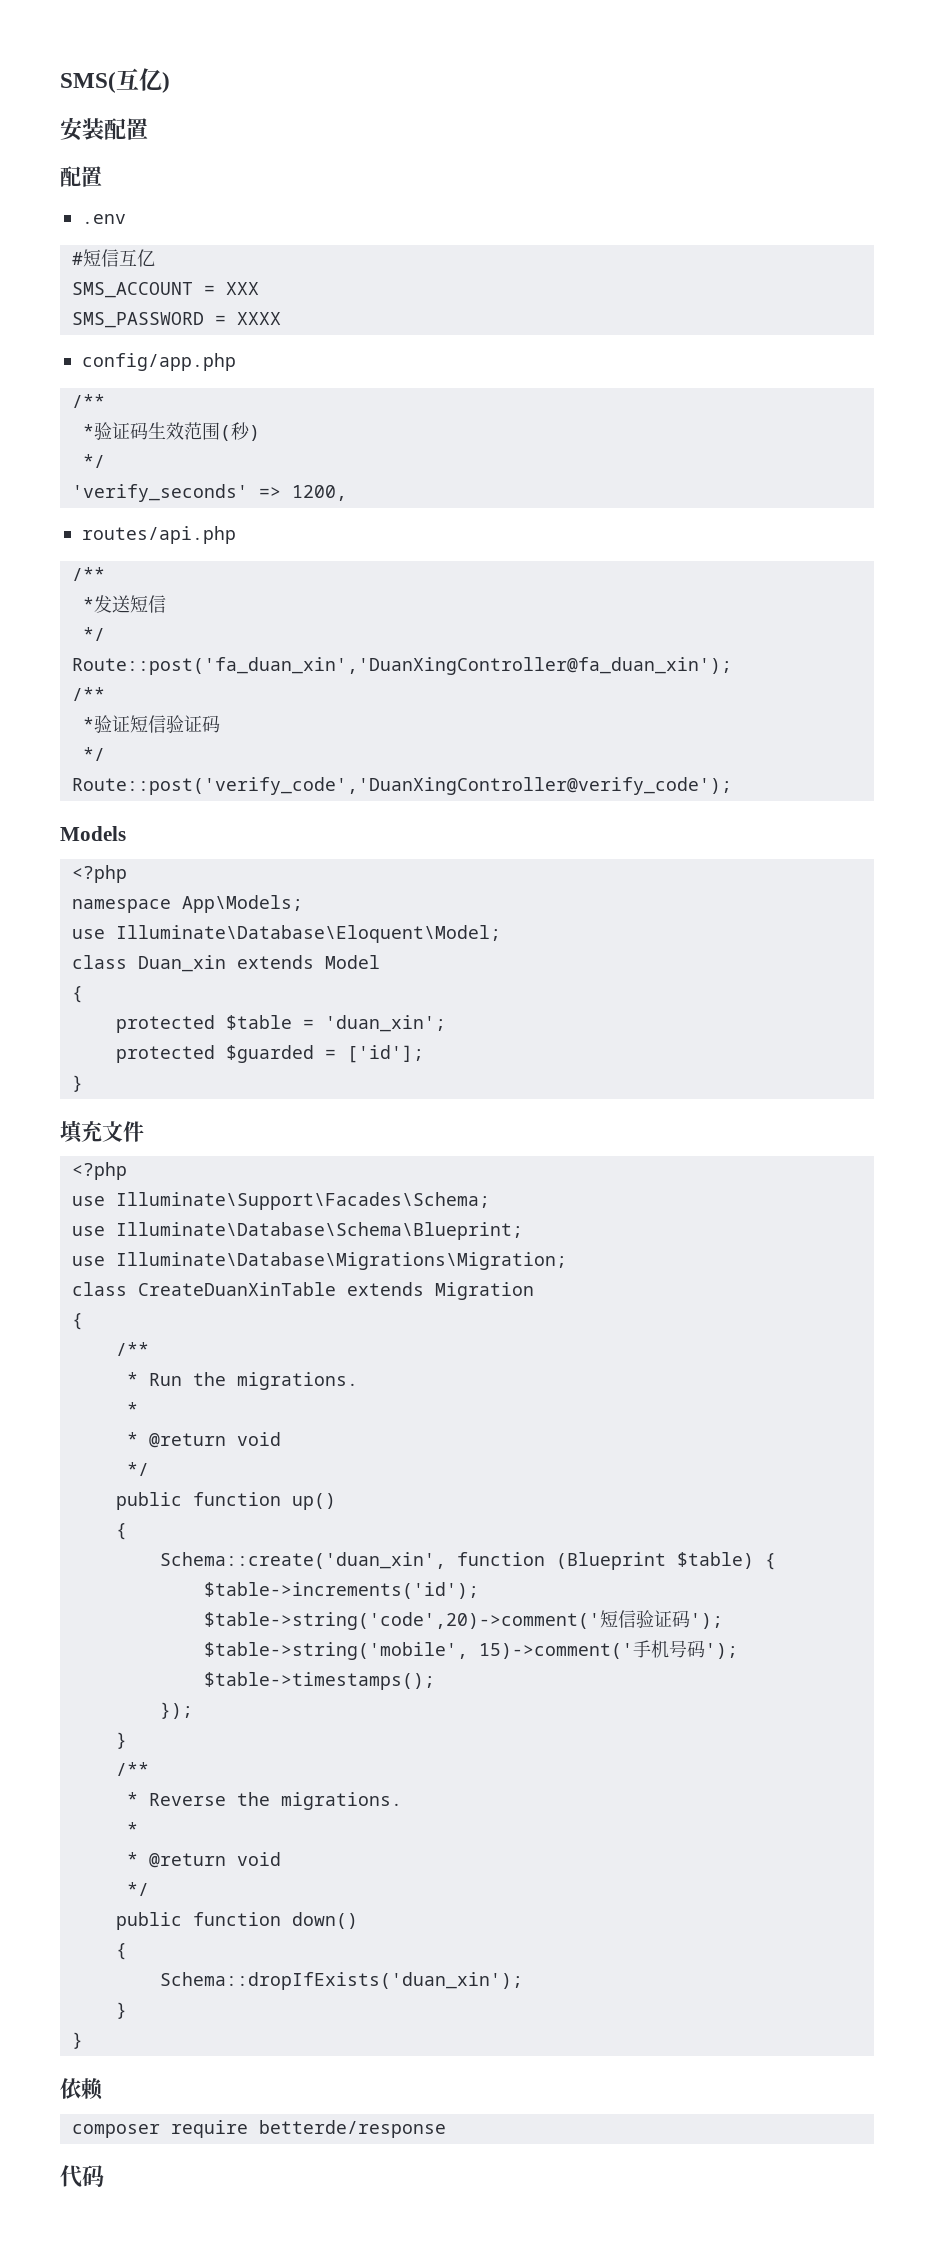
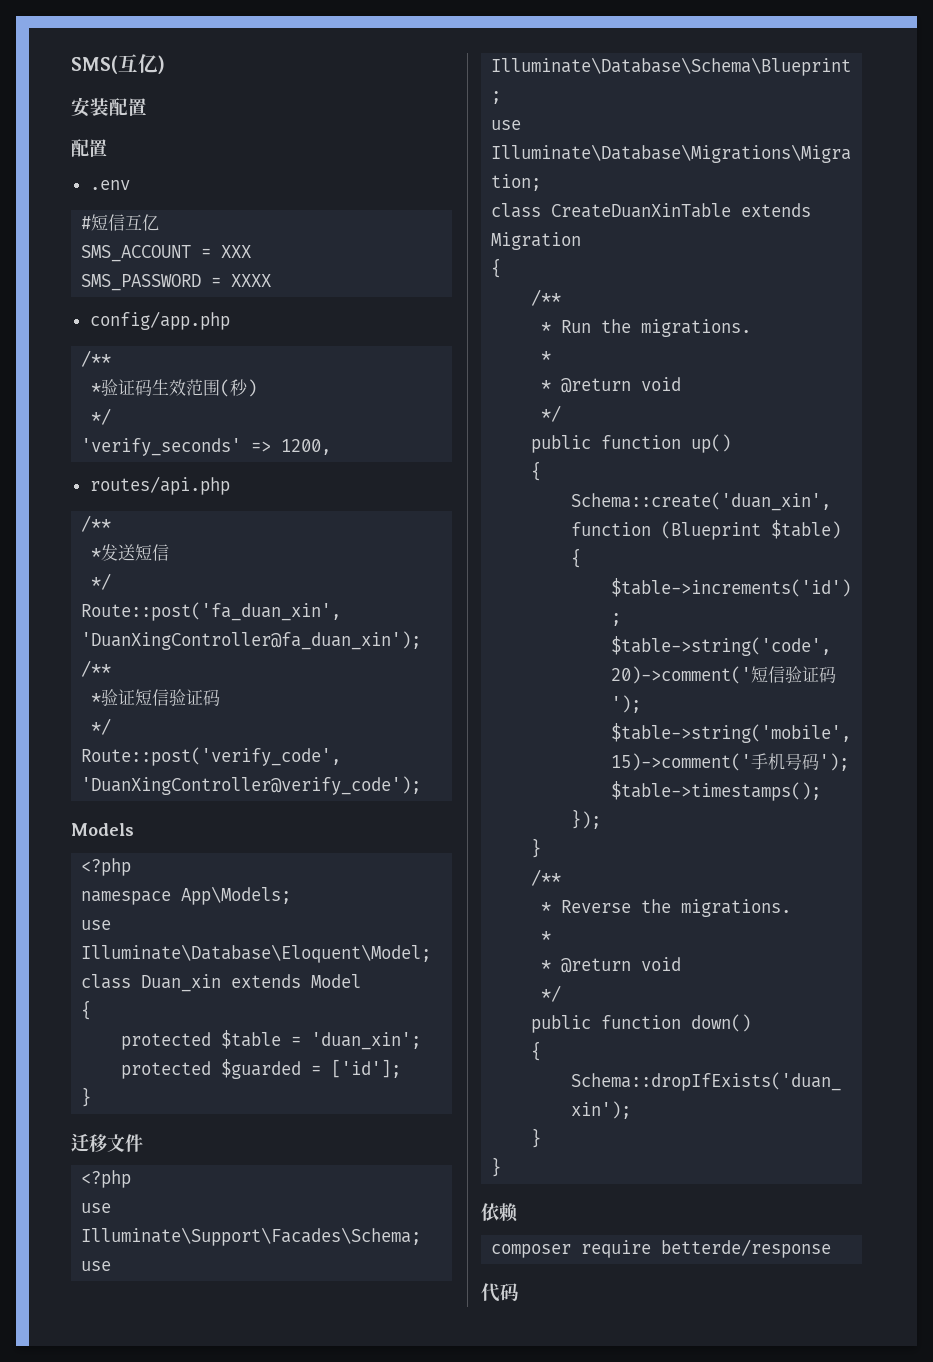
- 填充文件
+ 迁移文件

